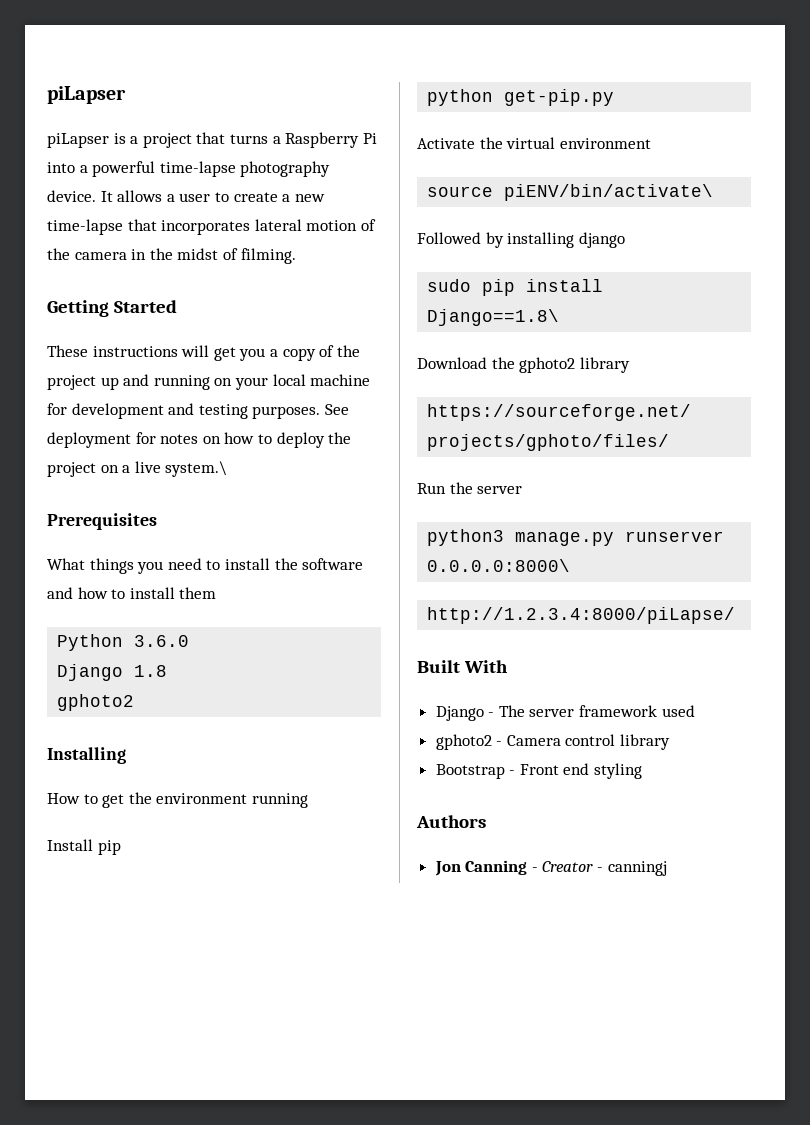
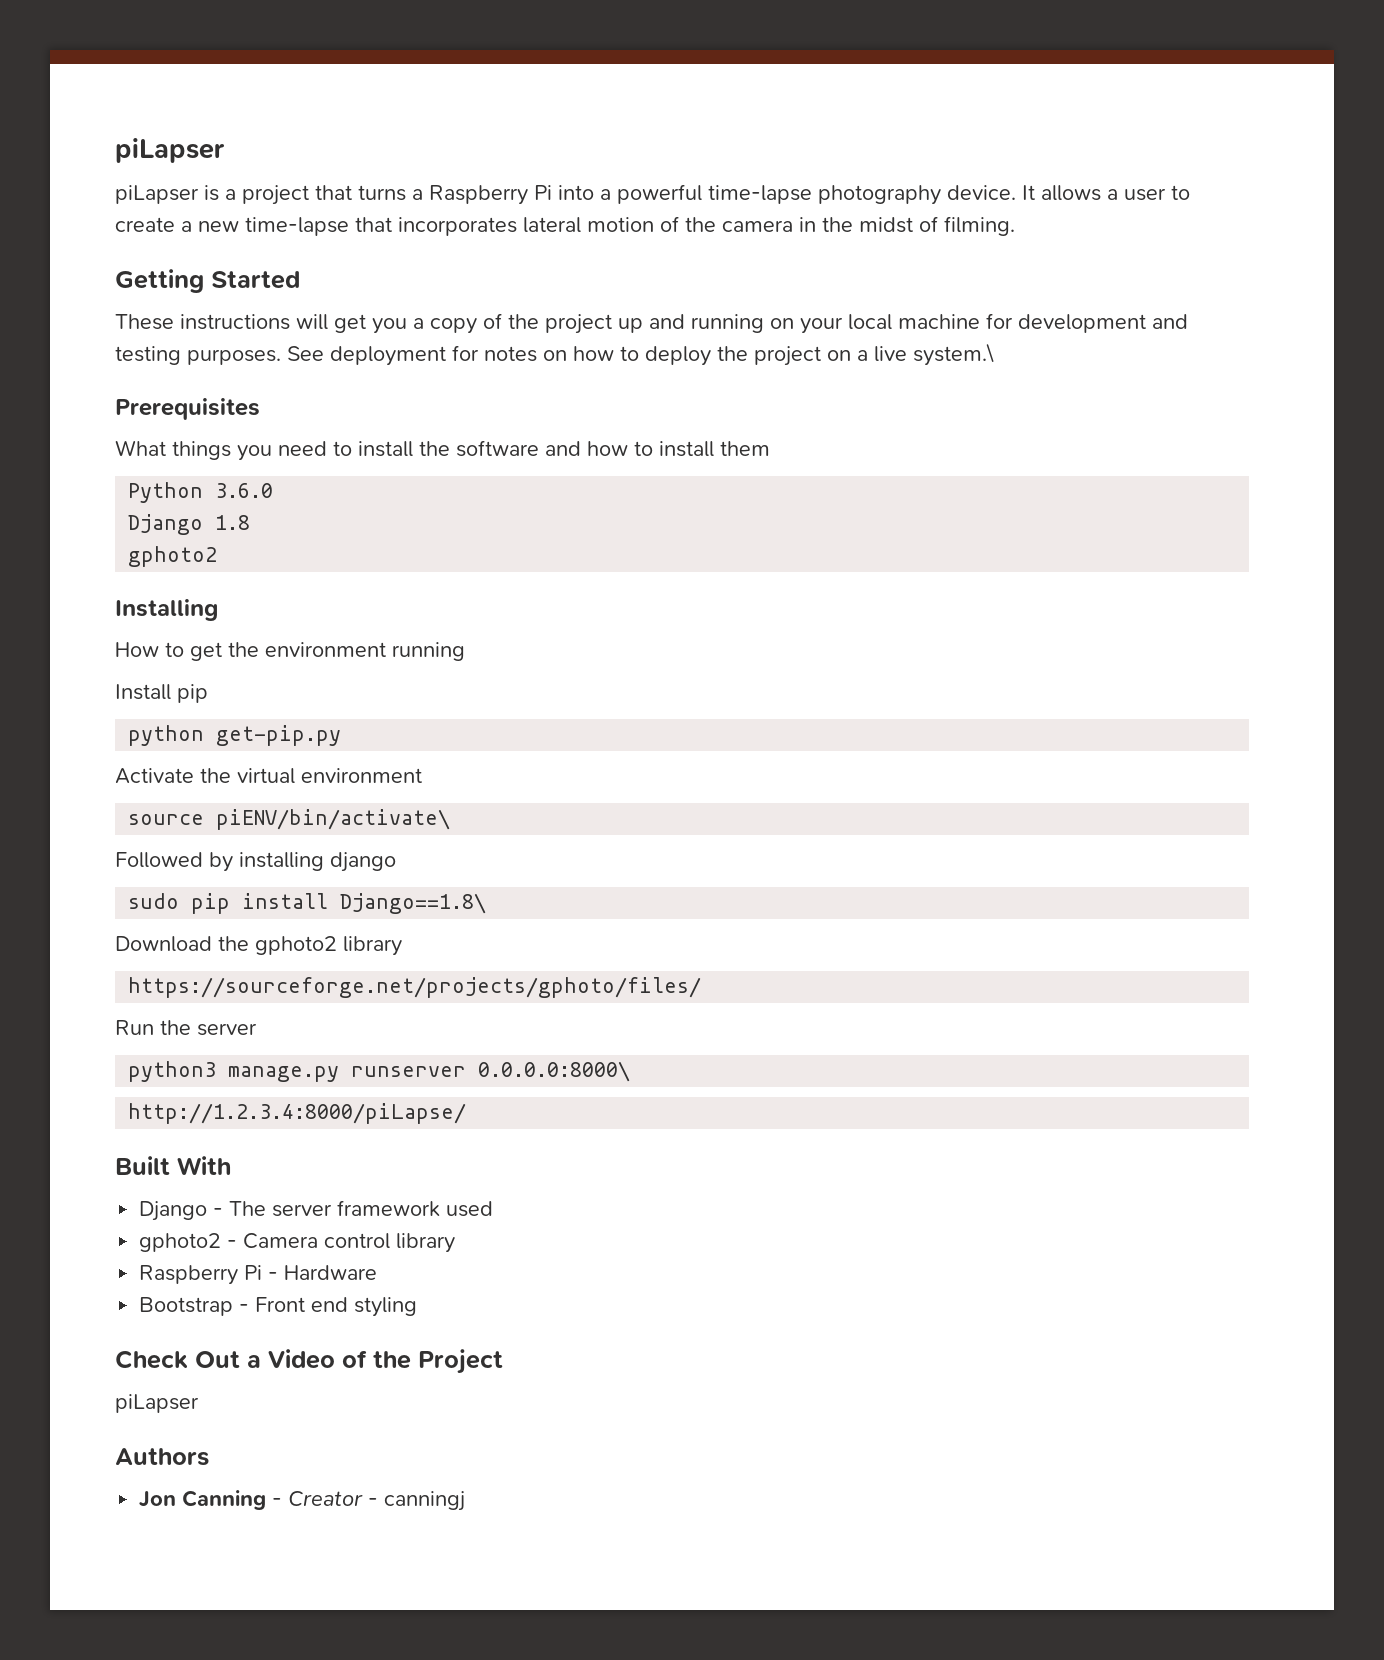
+ Raspberry Pi - Hardware
+ Check Out a Video of the Project
+ piLapser

